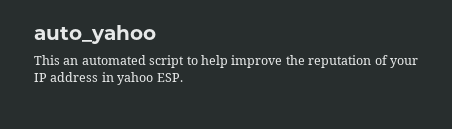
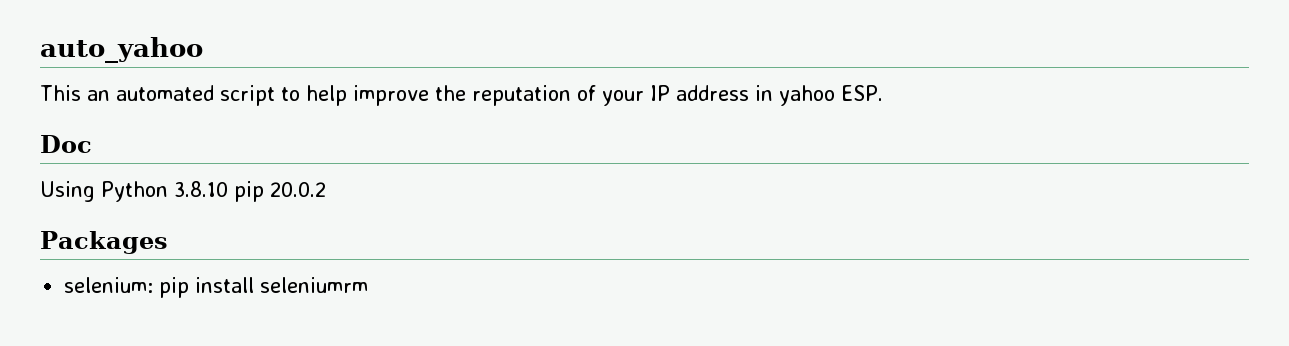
+ Doc
+ Using Python 3.8.10 pip 20.0.2
+ Packages
+ selenium: pip install seleniumrm

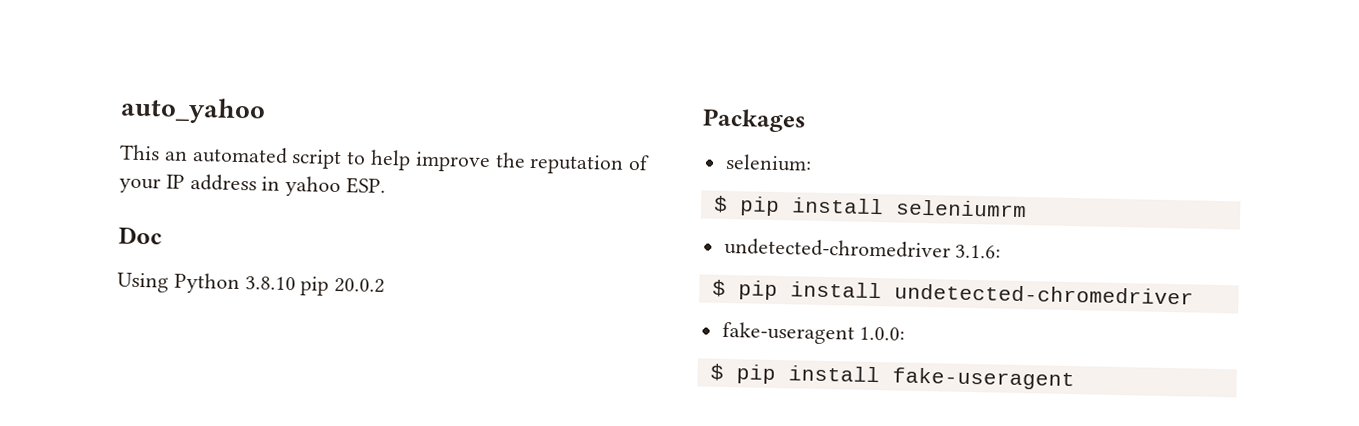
- selenium: pip install seleniumrm
+ selenium:
+ $ pip install seleniumrm
+ undetected-chromedriver 3.1.6:
+ $ pip install undetected-chromedriver
+ fake-useragent 1.0.0:
+ $ pip install fake-useragent

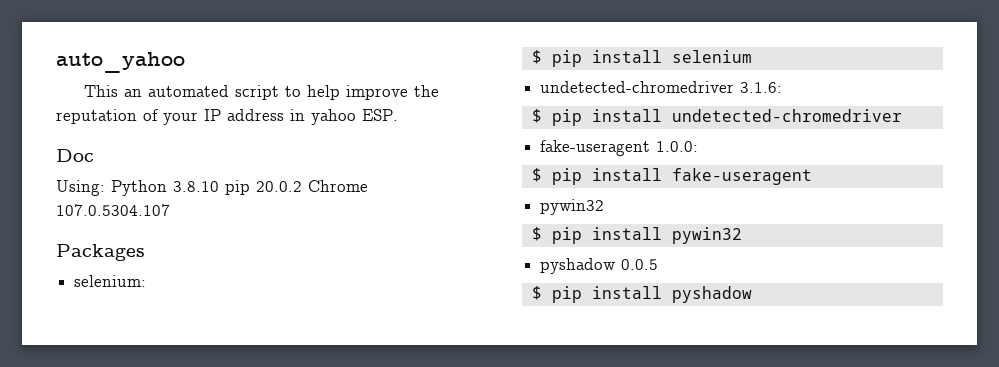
- Using Python 3.8.10 pip 20.0.2
+ Using: Python 3.8.10 pip 20.0.2 Chrome 107.0.5304.107
- $ pip install seleniumrm
+ $ pip install selenium
  $ pip install fake-useragent
+ pywin32
+ $ pip install pywin32
+ pyshadow 0.0.5
+ $ pip install pyshadow

